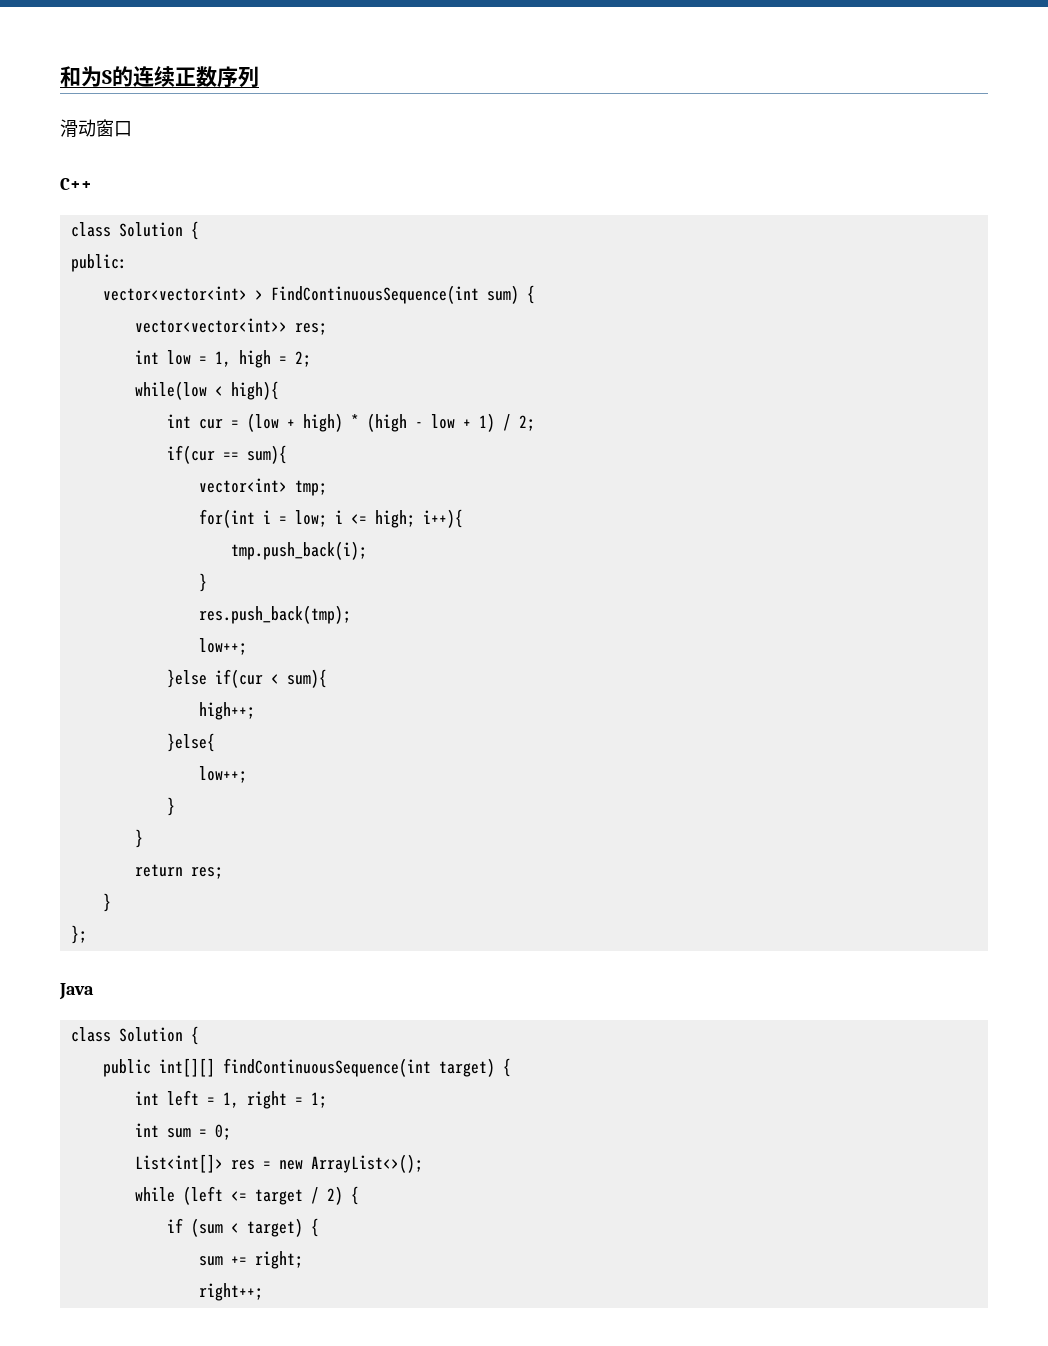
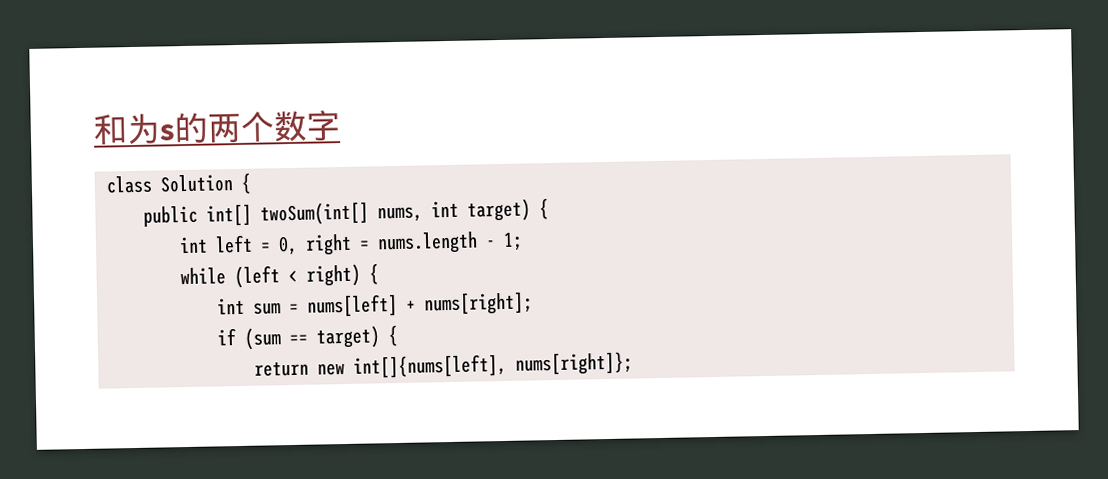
- 和为S的连续正数序列
- 滑动窗口
- C++
- class Solution {
- public:
- vector<vector<int> > FindContinuousSequence(int sum) {
- vector<vector<int>> res;
- int low = 1, high = 2;
- while(low < high){
- int cur = (low + high) * (high - low + 1) / 2;
- if(cur == sum){
- vector<int> tmp;
- for(int i = low; i <= high; i++){
- tmp.push_back(i);
- }
- res.push_back(tmp);
- low++;
- }else if(cur < sum){
- high++;
- }else{
- low++;
- }
- }
- return res;
- }
- };
- Java
+ 和为s的两个数字
- public int[][] findContinuousSequence(int target) {
+ public int[] twoSum(int[] nums, int target) {
- int left = 1, right = 1;
+ int left = 0, right = nums.length - 1;
- int sum = 0;
- List<int[]> res = new ArrayList<>();
- while (left <= target / 2) {
+ while (left < right) {
+ int sum = nums[left] + nums[right];
- if (sum < target) {
- sum += right;
- right++;
+ if (sum == target) {
+ return new int[]{nums[left], nums[right]};

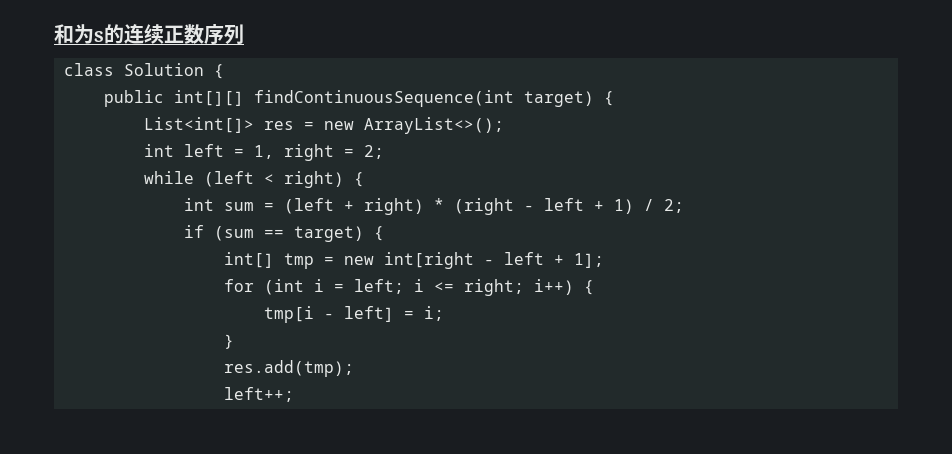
- 和为s的两个数字
+ 和为s的连续正数序列
- public int[] twoSum(int[] nums, int target) {
+ public int[][] findContinuousSequence(int target) {
+ List<int[]> res = new ArrayList<>();
- int left = 0, right = nums.length - 1;
+ int left = 1, right = 2;
- int sum = nums[left] + nums[right];
+ int sum = (left + right) * (right - left + 1) / 2;
- return new int[]{nums[left], nums[right]};
+ int[] tmp = new int[right - left + 1];
+ for (int i = left; i <= right; i++) {
+ tmp[i - left] = i;
+ }
+ res.add(tmp);
+ left++;

